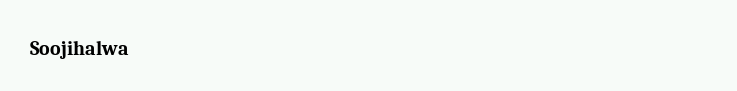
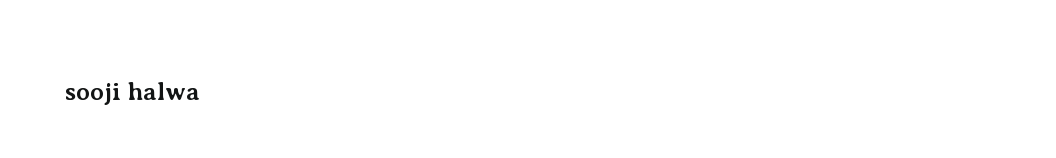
- Soojihalwa
+ sooji halwa

